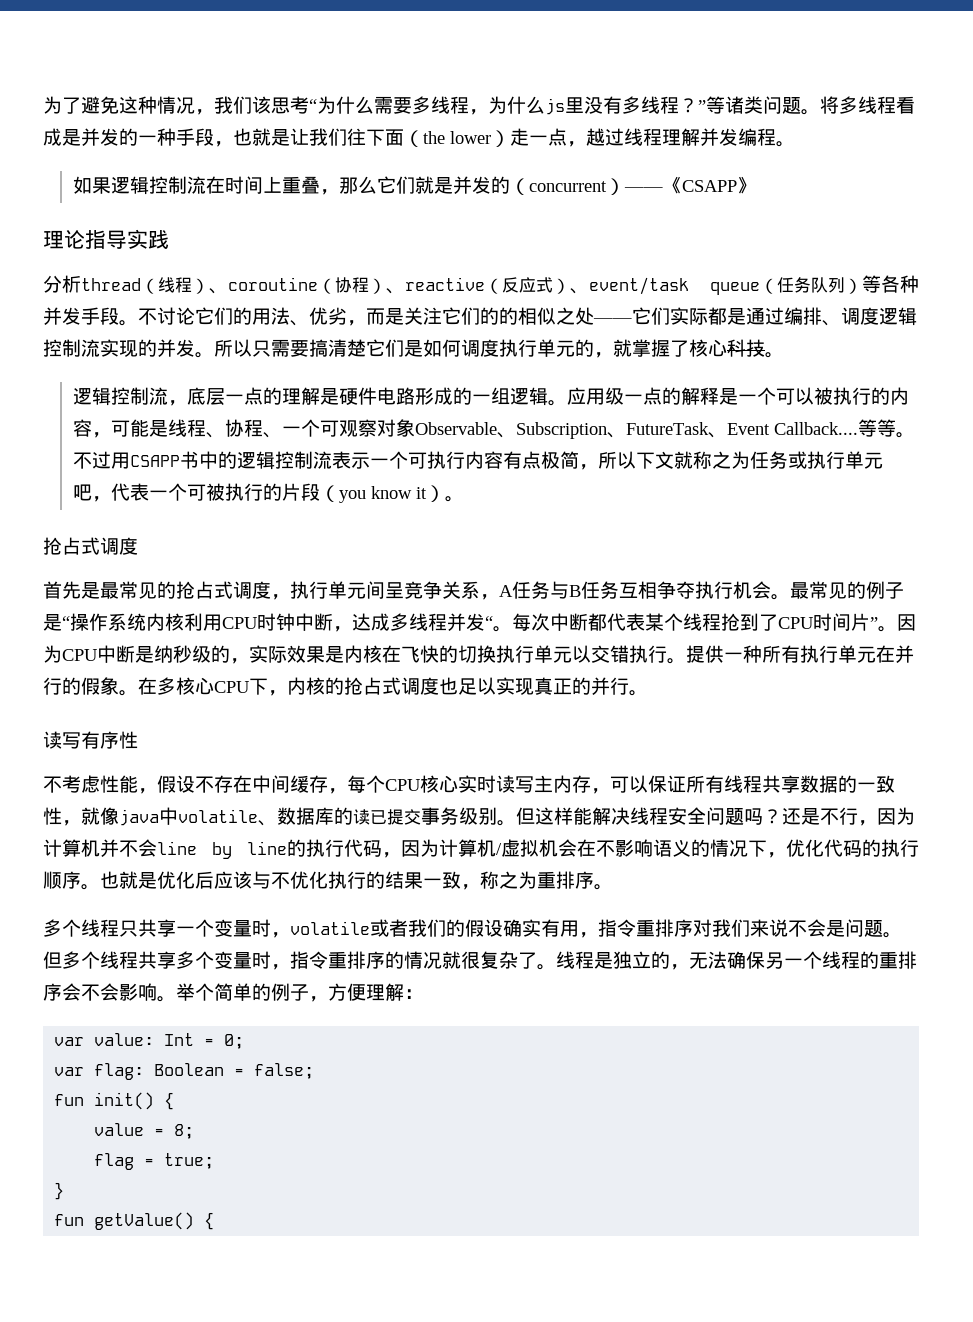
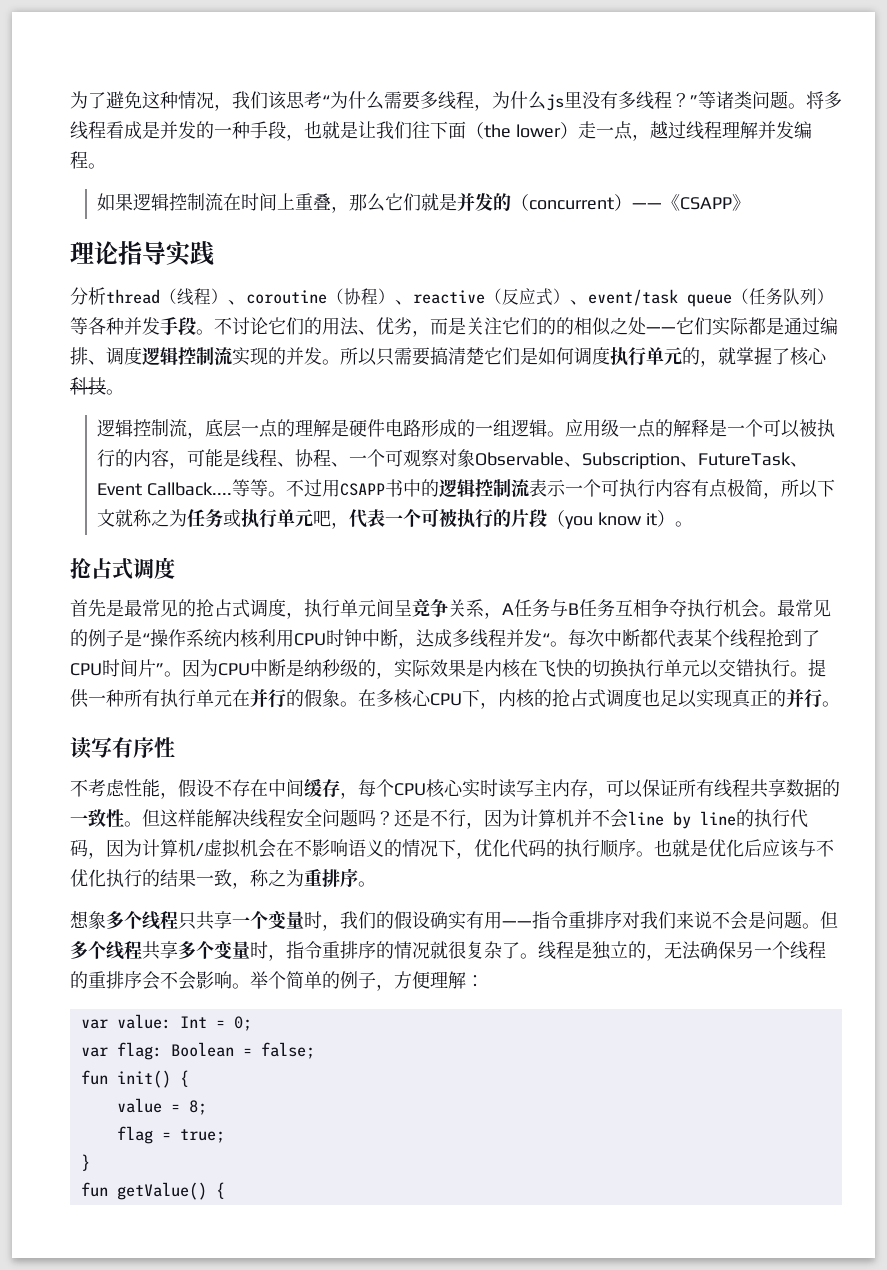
- 不考虑性能，假设不存在中间缓存，每个CPU核心实时读写主内存，可以保证所有线程共享数据的一致性，就像java中volatile、数据库的读已提交事务级别。
+ 不考虑性能，假设不存在中间缓存，每个CPU核心实时读写主内存，可以保证所有线程共享数据的一致性。
- 多个线程只共享一个变量时，volatile或者我们的假设确实有用，指令重排序对我们来说不会是问题。
+ 想象多个线程只共享一个变量时，我们的假设确实有用——指令重排序对我们来说不会是问题。

